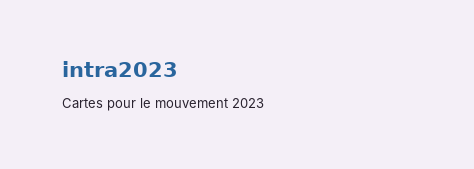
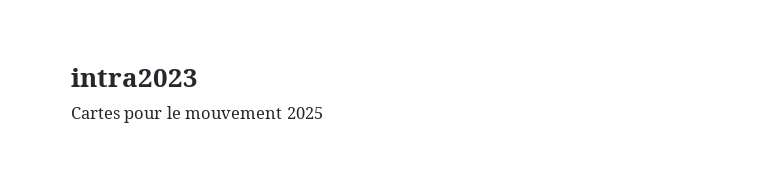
- Cartes pour le mouvement 2023
+ Cartes pour le mouvement 2025

